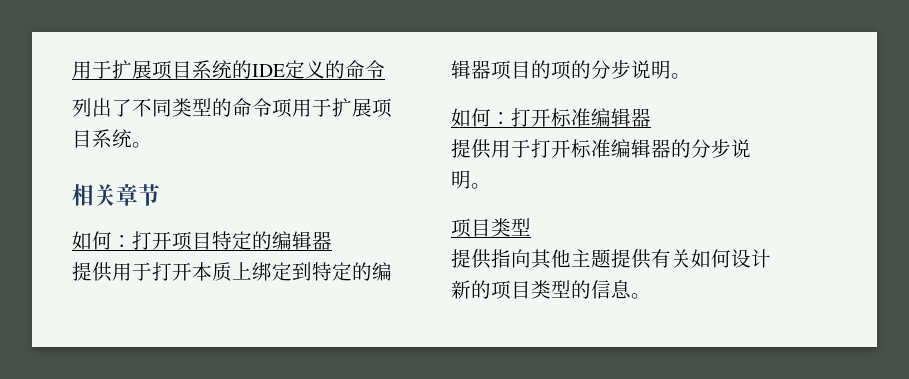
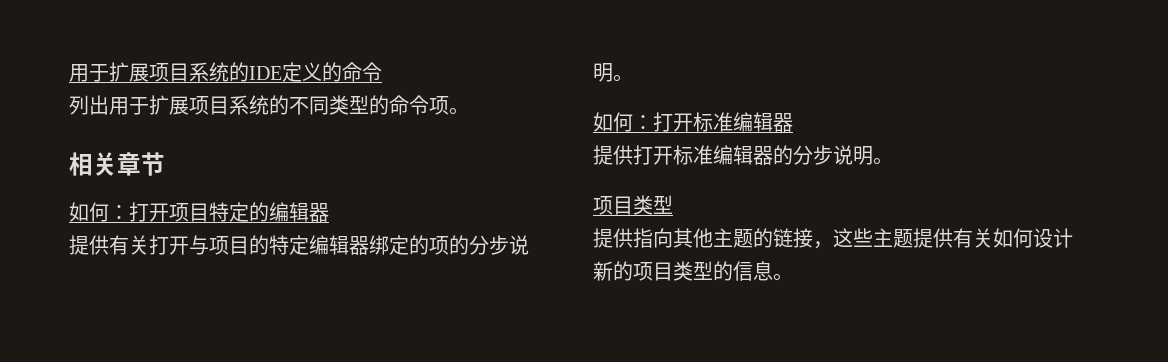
- 列出了不同类型的命令项用于扩展项目系统。
+ 列出用于扩展项目系统的不同类型的命令项。
- 提供用于打开本质上绑定到特定的编辑器项目的项的分步说明。
+ 提供有关打开与项目的特定编辑器绑定的项的分步说明。
- 提供用于打开标准编辑器的分步说明。
+ 提供打开标准编辑器的分步说明。
- 提供指向其他主题提供有关如何设计新的项目类型的信息。
+ 提供指向其他主题的链接，这些主题提供有关如何设计新的项目类型的信息。

